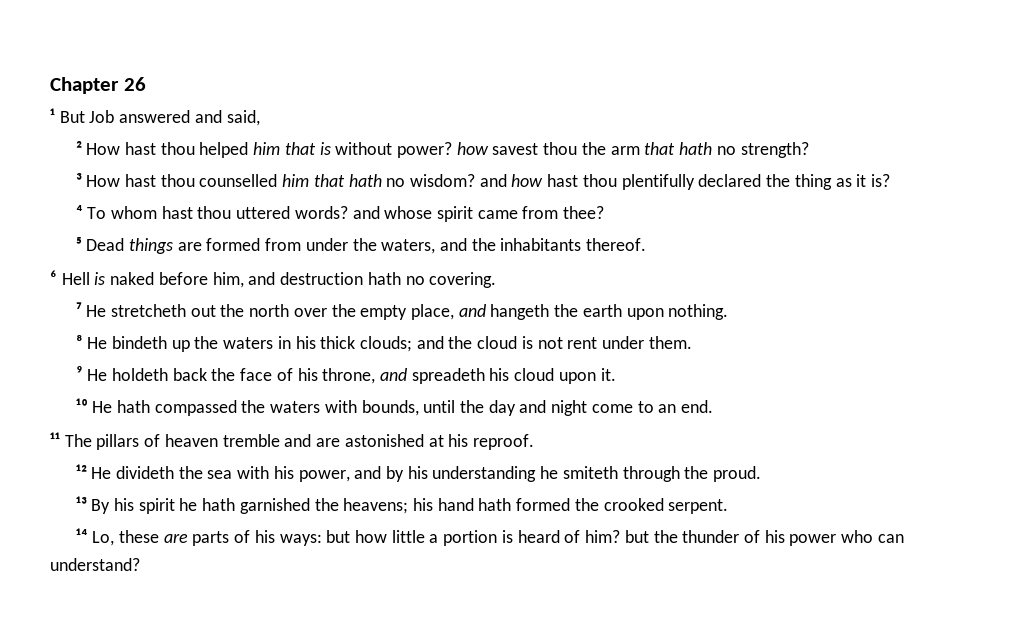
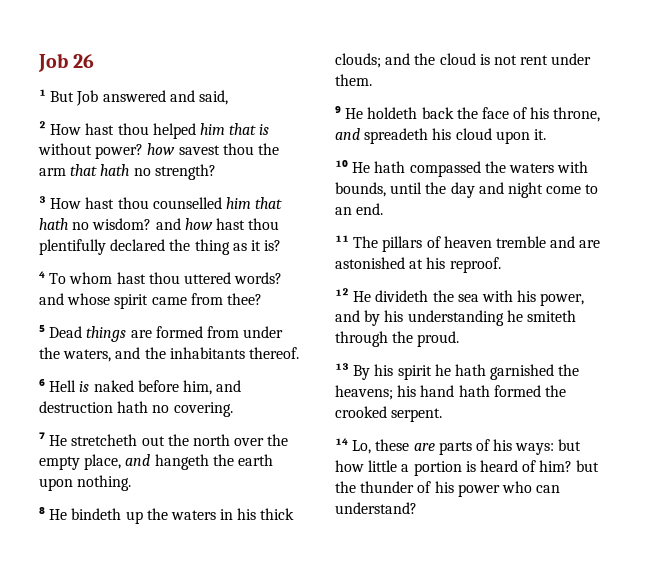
- Chapter 26
+ Job 26

